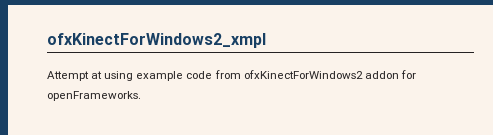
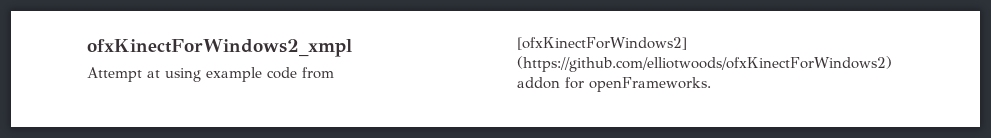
- Attempt at using example code from ofxKinectForWindows2 addon for openFrameworks.
+ Attempt at using example code from [ofxKinectForWindows2] (https://github.com/elliotwoods/ofxKinectForWindows2) addon for openFrameworks.

